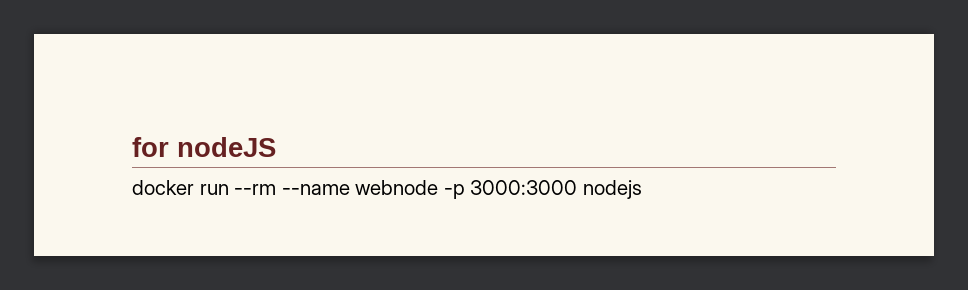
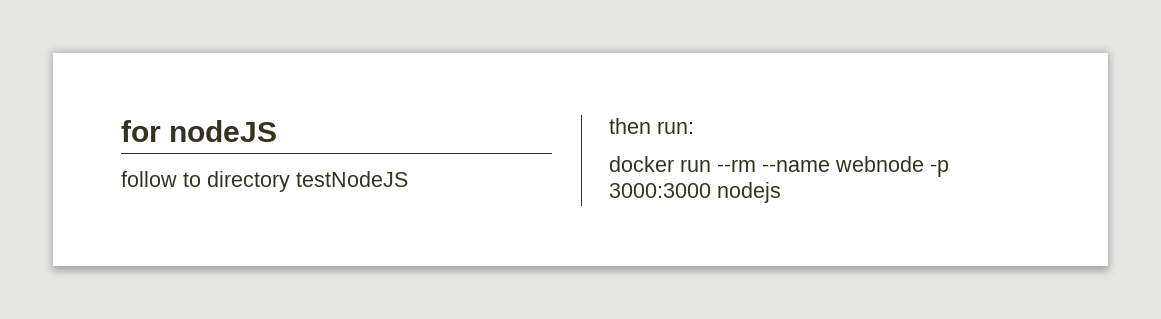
+ follow to directory testNodeJS
+ then run:

